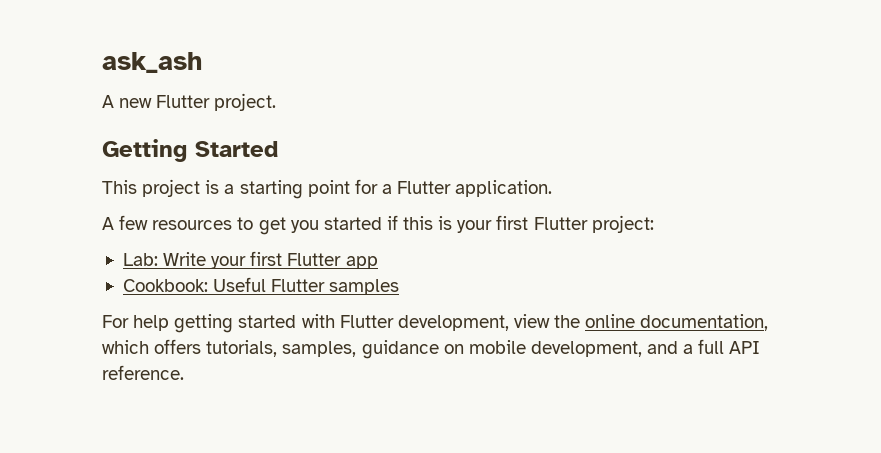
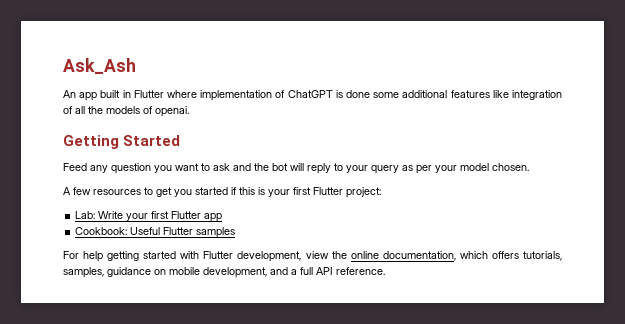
- ask_ash
- A new Flutter project.
+ Ask_Ash
+ An app built in Flutter where implementation of ChatGPT is done some additional features like integration of all the models of openai.
  Getting Started
- This project is a starting point for a Flutter application.
+ Feed any question you want to ask and the bot will reply to your query as per your model chosen.

